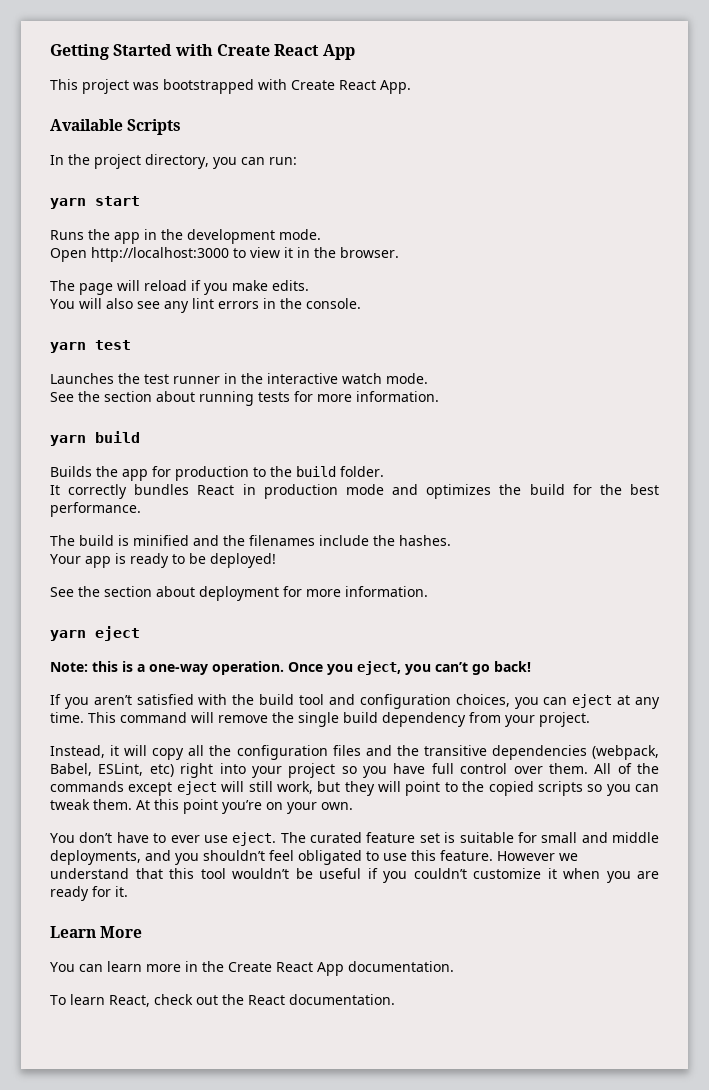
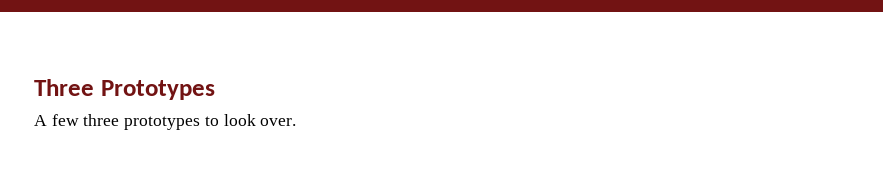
- Getting Started with Create React App
- This project was bootstrapped with Create React App.
- Available Scripts
- In the project directory, you can run:
- yarn start
- Runs the app in the development mode.
- Open http://localhost:3000 to view it in the browser.
- The page will reload if you make edits.
- You will also see any lint errors in the console.
- yarn test
- Launches the test runner in the interactive watch mode.
- See the section about running tests for more information.
- yarn build
- Builds the app for production to the build folder.
- It correctly bundles React in production mode and optimizes the build for the best performance.
- The build is minified and the filenames include the hashes.
- Your app is ready to be deployed!
- See the section about deployment for more information.
- yarn eject
- Note: this is a one-way operation. Once you eject, you can’t go back!
- If you aren’t satisfied with the build tool and configuration choices, you can eject at any time. This command will remove the single build dependency from your project.
- Instead, it will copy all the configuration files and the transitive dependencies (webpack, Babel, ESLint, etc) right into your project so you have full control over them. All of the commands except eject will still work, but they will point to the copied scripts so you can tweak them. At this point you’re on your own.
- You don’t have to ever use eject. The curated feature set is suitable for small and middle deployments, and you shouldn’t feel obligated to use this feature. However we understand that this tool wouldn’t be useful if you couldn’t customize it when you are ready for it.
- Learn More
- You can learn more in the Create React App documentation.
- To learn React, check out the React documentation.
+ Three Prototypes
+ A few three prototypes to look over.

